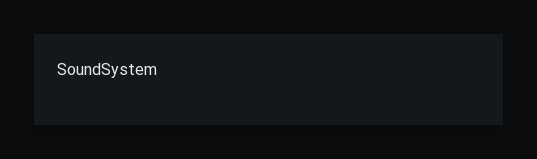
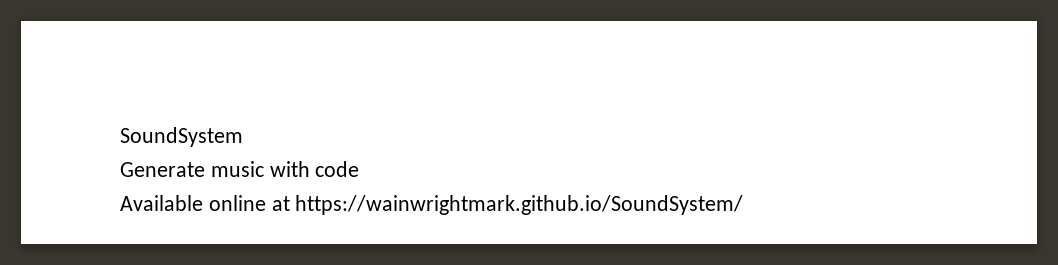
+ Generate music with code
+ Available online at https://wainwrightmark.github.io/SoundSystem/

